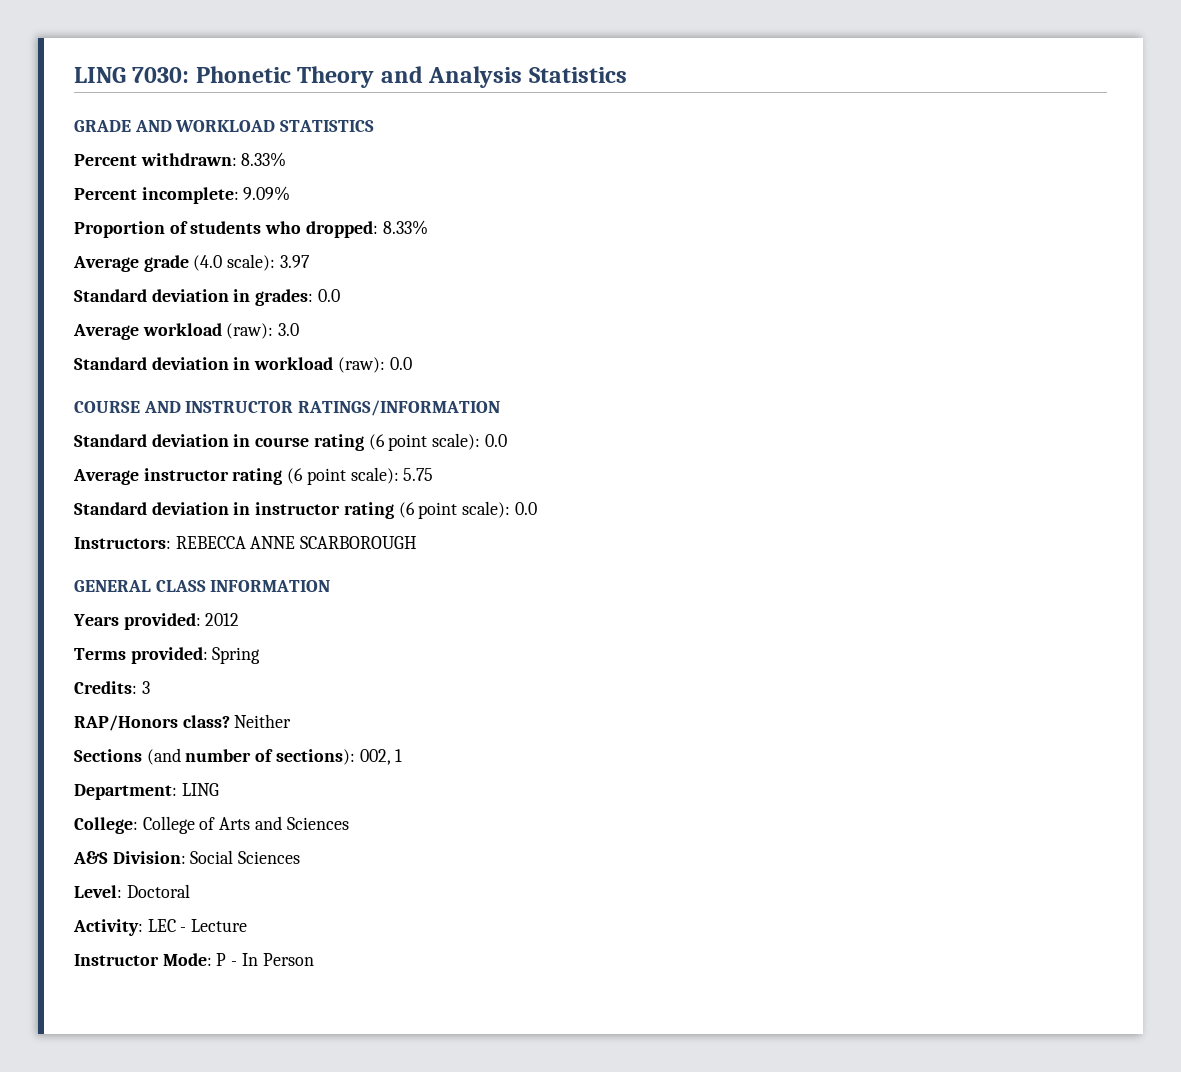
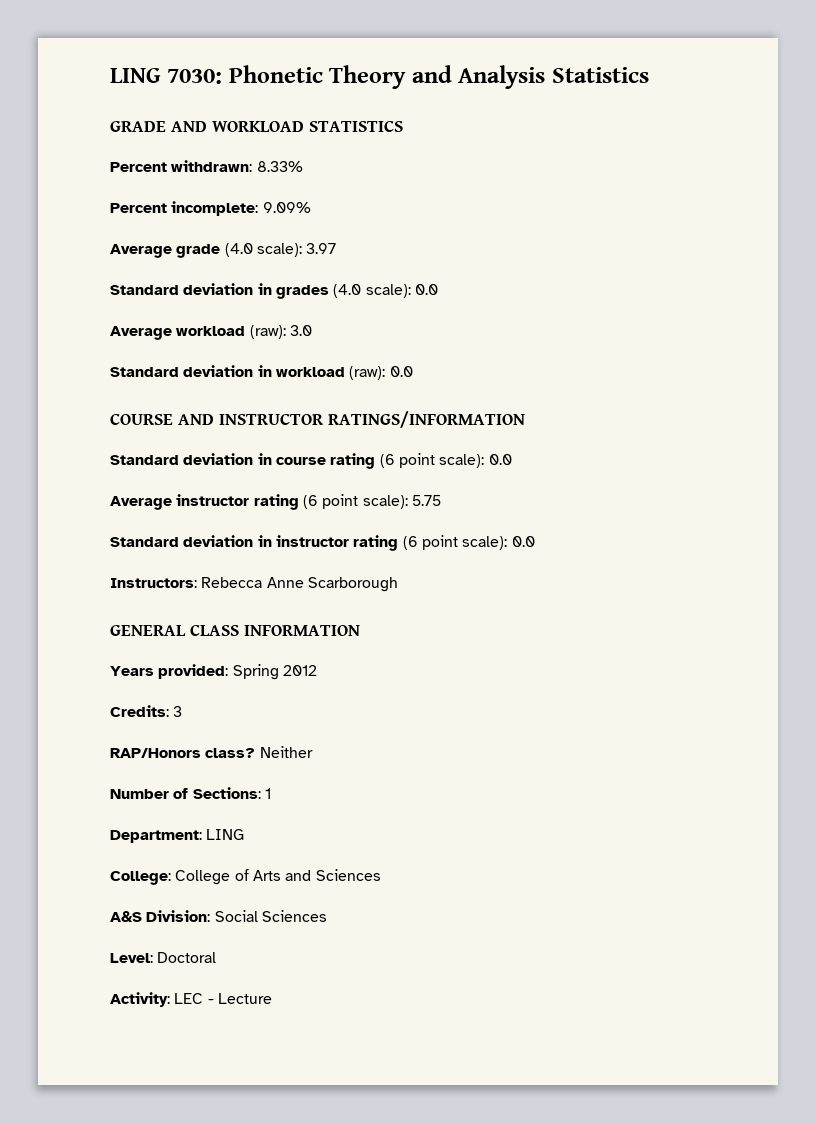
- Proportion of students who dropped: 8.33%
- Standard deviation in grades: 0.0
+ Standard deviation in grades (4.0 scale): 0.0
- Instructors: REBECCA ANNE SCARBOROUGH
+ Instructors: Rebecca Anne Scarborough
- Years provided: 2012
+ Years provided: Spring 2012
- Terms provided: Spring
- Sections (and number of sections): 002, 1
+ Number of Sections: 1
- Instructor Mode: P - In Person

